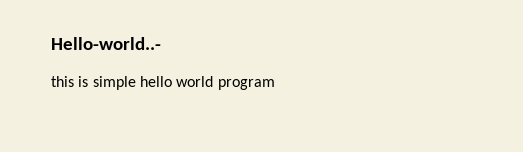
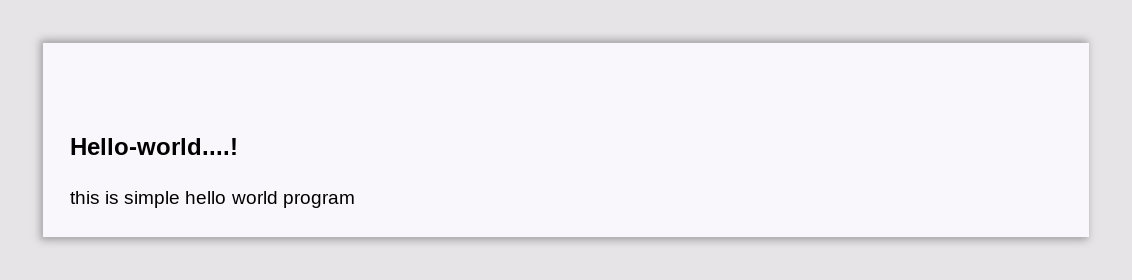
- Hello-world..-
+ Hello-world....!

